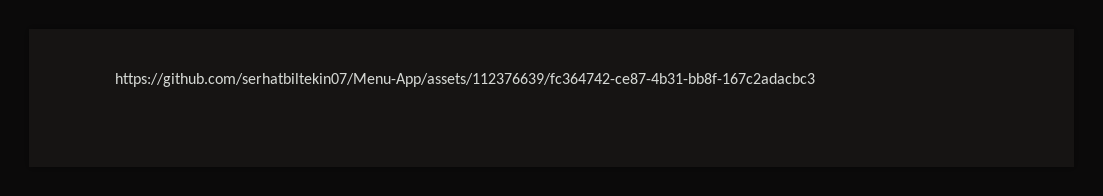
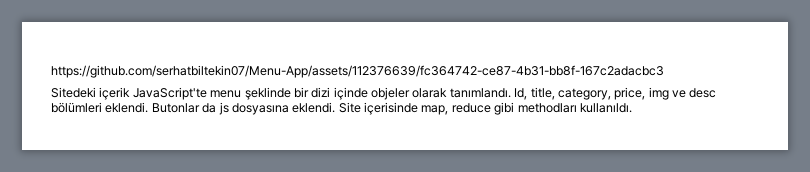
+ Sitedeki içerik JavaScript'te menu şeklinde bir dizi içinde objeler olarak tanımlandı. Id, title, category, price, img ve desc bölümleri eklendi. Butonlar da js dosyasına eklendi. Site içerisinde map, reduce gibi methodları kullanıldı.

